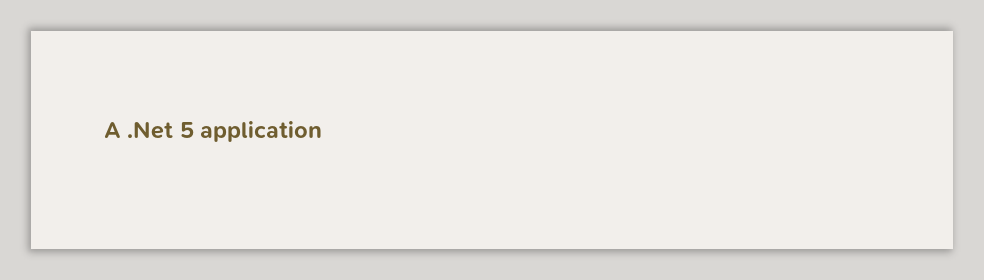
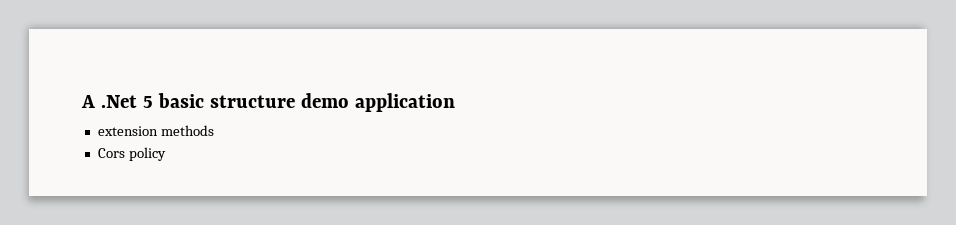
- A .Net 5 application
+ A .Net 5 basic structure demo application
+ extension methods
+ Cors policy

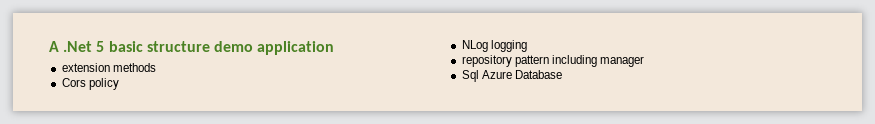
+ NLog logging
+ repository pattern including manager
+ Sql Azure Database

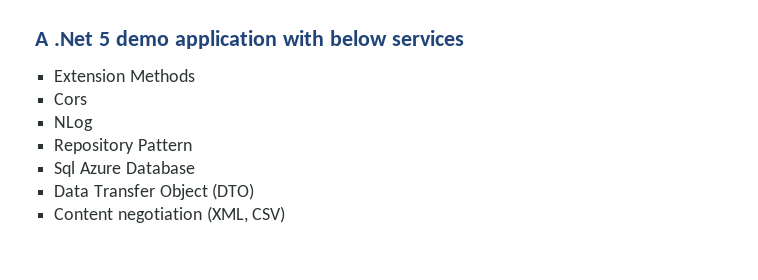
- A .Net 5 basic structure demo application
- extension methods
+ A .Net 5 demo application with below services
+ Extension Methods
- Cors policy
+ Cors
- NLog logging
- repository pattern including manager
+ NLog
+ Repository Pattern
  Sql Azure Database
+ Data Transfer Object (DTO)
+ Content negotiation (XML, CSV)

